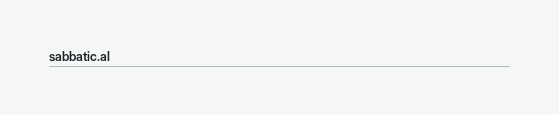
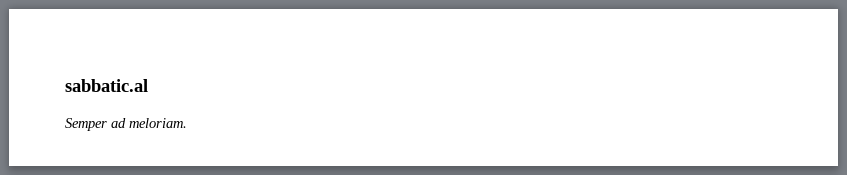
+ Semper ad meloriam.

